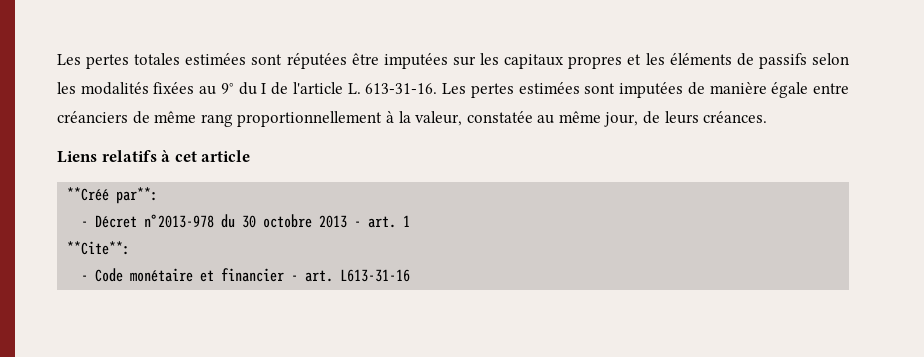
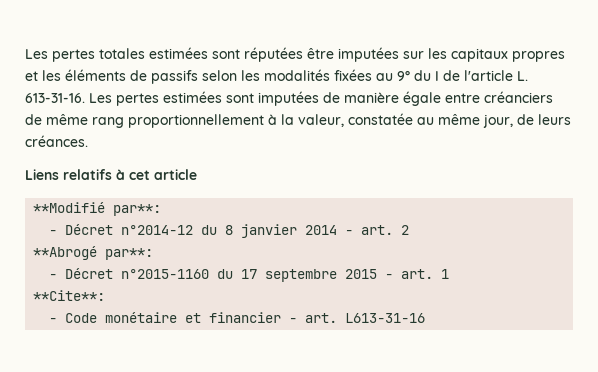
- **Créé par**:
- - Décret n°2013-978 du 30 octobre 2013 - art. 1
+ **Modifié par**:
+ - Décret n°2014-12 du 8 janvier 2014 - art. 2
+ **Abrogé par**:
+ - Décret n°2015-1160 du 17 septembre 2015 - art. 1

